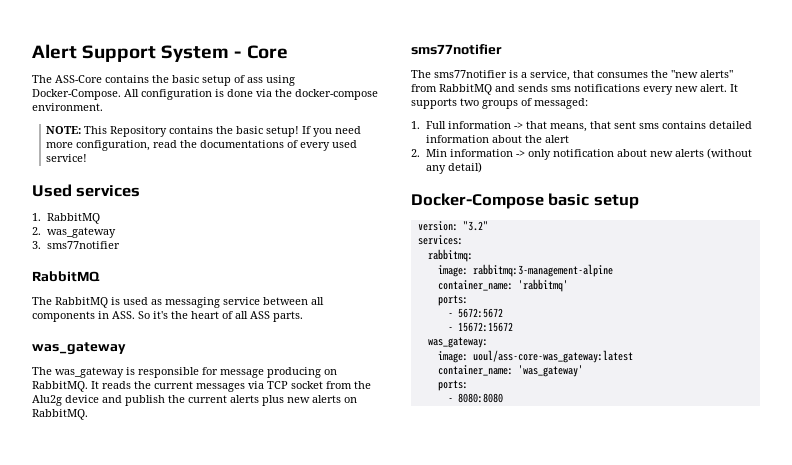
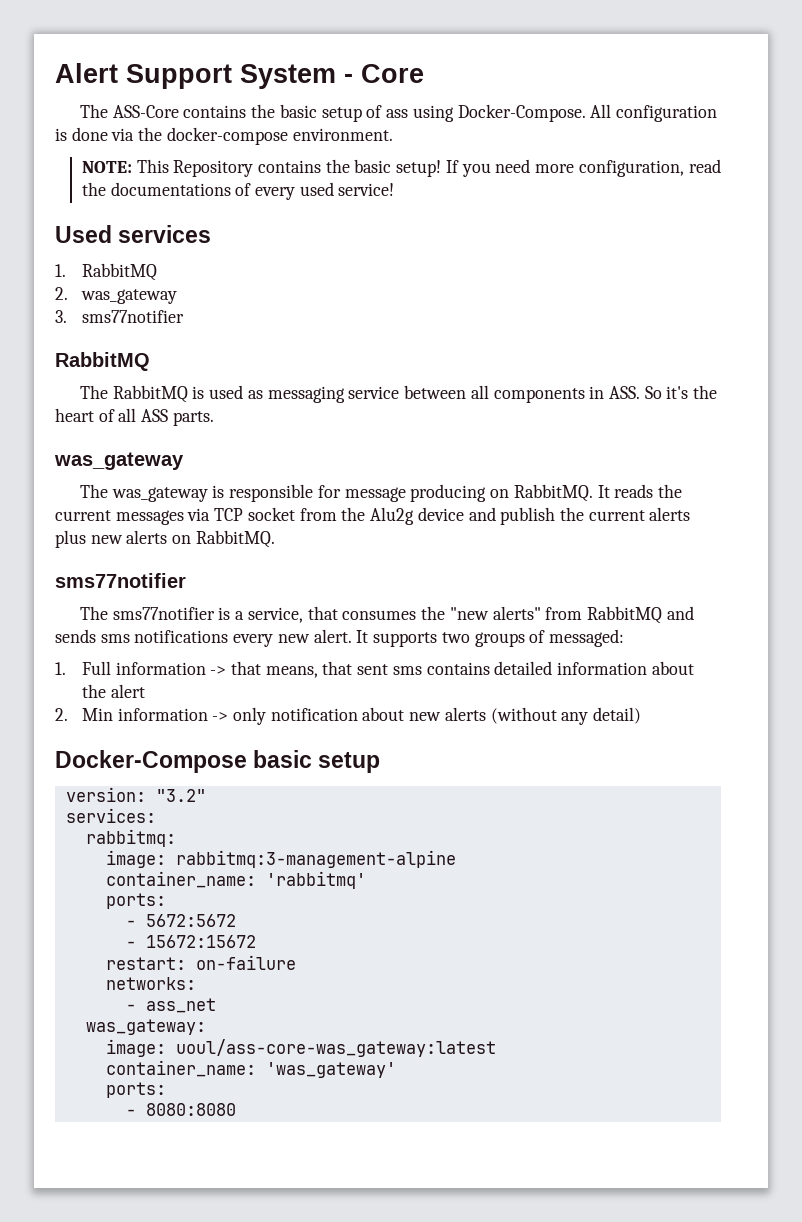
+ restart: on-failure
+ networks:
+ - ass_net

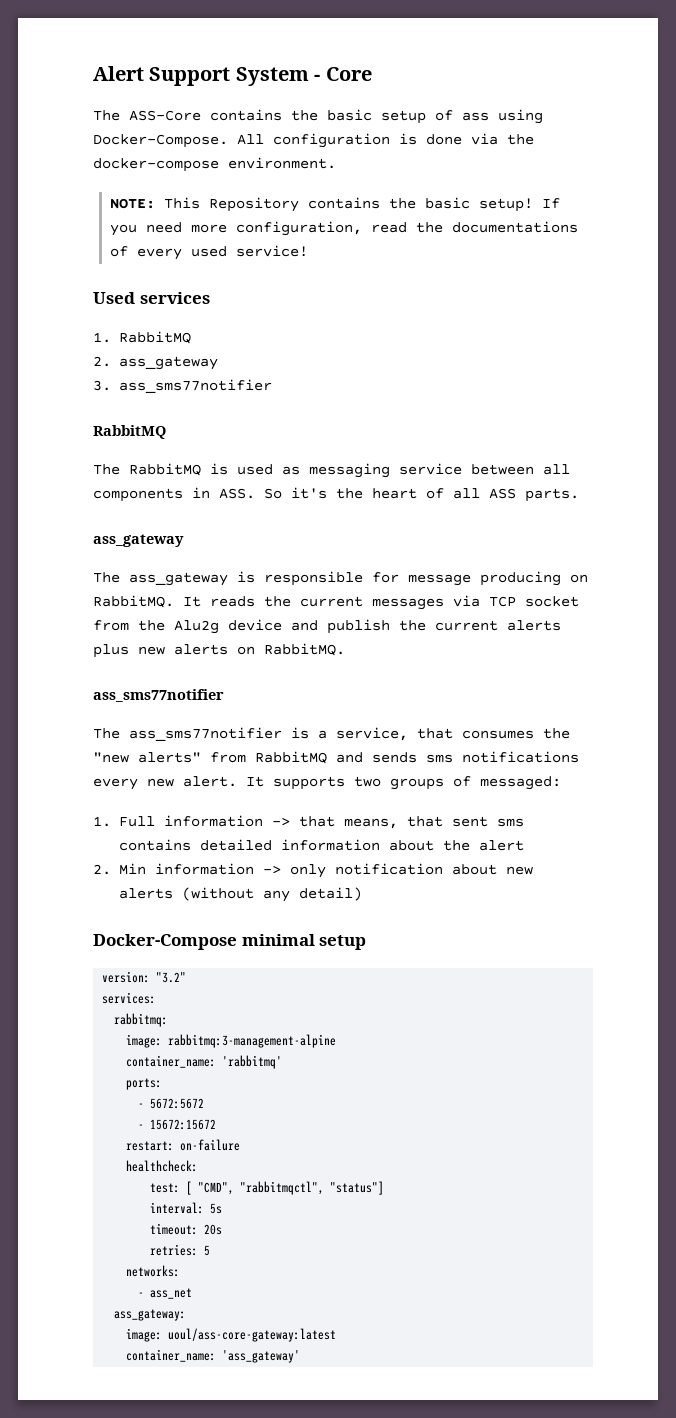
- 2. was_gateway
+ 2. ass_gateway
- 3. sms77notifier
+ 3. ass_sms77notifier
  The RabbitMQ is used as messaging service between all components in ASS. So it's the heart of all ASS parts.
- was_gateway
- The was_gateway is responsible for message producing on RabbitMQ.
+ ass_gateway
+ The ass_gateway is responsible for message producing on RabbitMQ.
  It reads the current messages via TCP socket from the Alu2g device and publish the current alerts plus new alerts on RabbitMQ.
- sms77notifier
- The sms77notifier is a service, that consumes the "new alerts" from RabbitMQ and sends sms notifications every new alert.
+ ass_sms77notifier
+ The ass_sms77notifier is a service, that consumes the "new alerts" from RabbitMQ and sends sms notifications every new alert.
- Docker-Compose basic setup
+ Docker-Compose minimal setup
+ healthcheck:
+ test: [ "CMD", "rabbitmqctl", "status"]
+ interval: 5s
+ timeout: 20s
+ retries: 5
- was_gateway:
- image: uoul/ass-core-was_gateway:latest
- container_name: 'was_gateway'
- ports:
- - 8080:8080
+ ass_gateway:
+ image: uoul/ass-core-gateway:latest
+ container_name: 'ass_gateway'

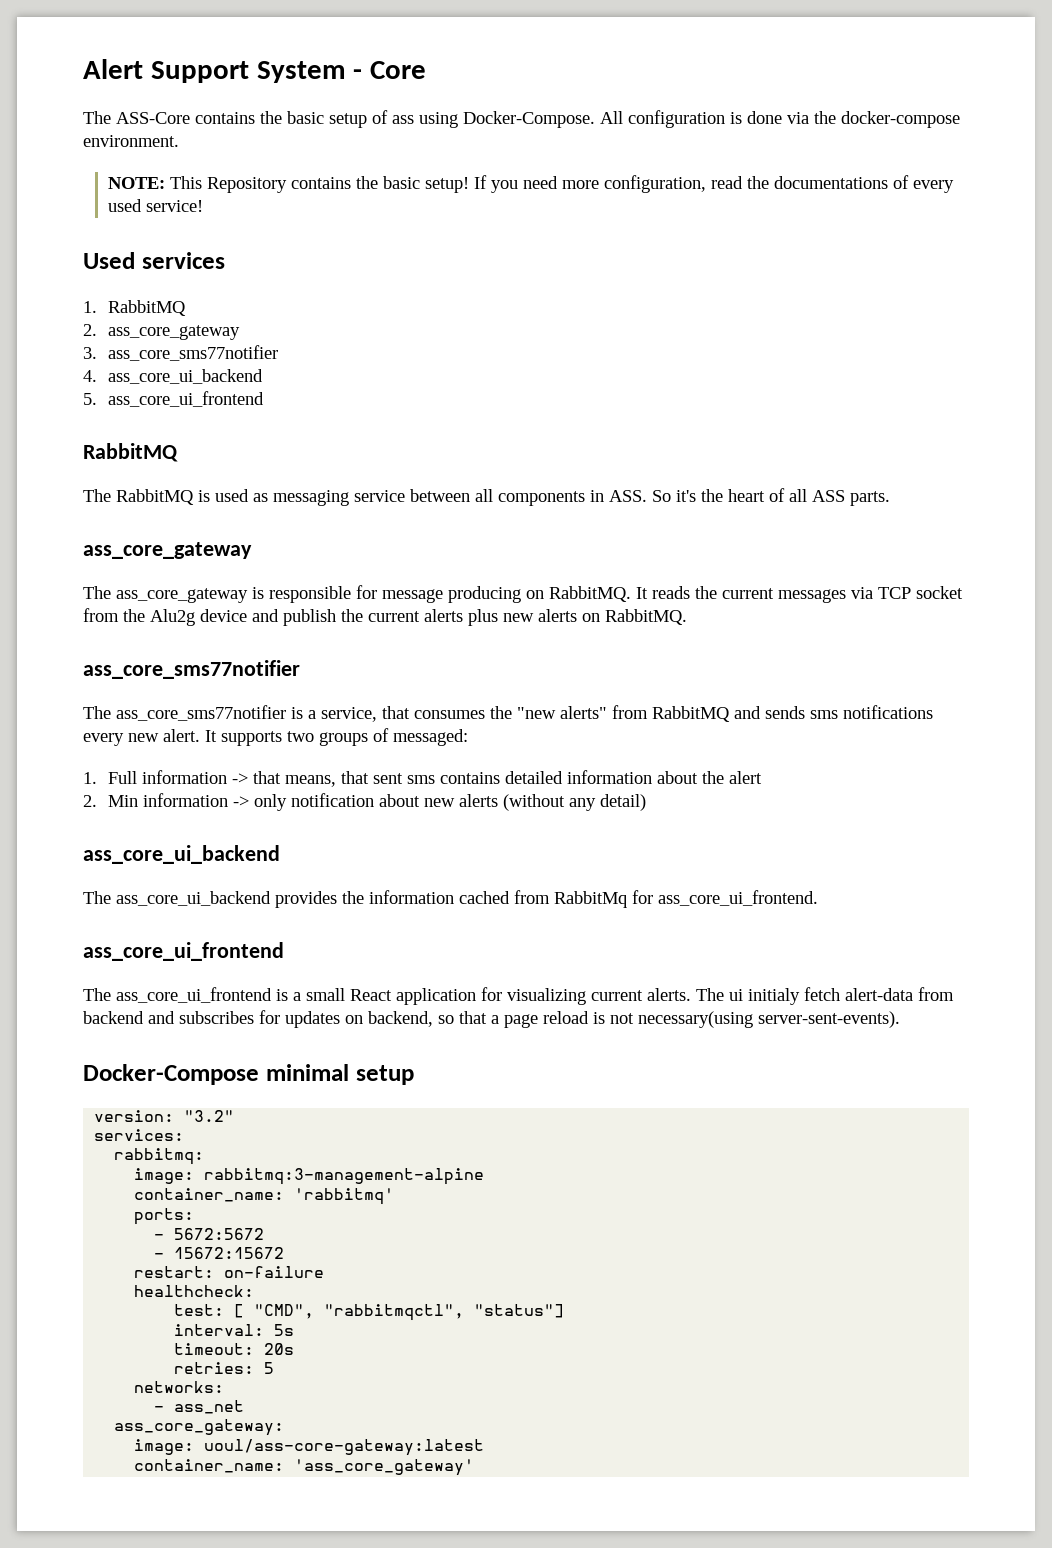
- 2. ass_gateway
+ 2. ass_core_gateway
- 3. ass_sms77notifier
+ 3. ass_core_sms77notifier
+ 4. ass_core_ui_backend
+ 5. ass_core_ui_frontend
  The RabbitMQ is used as messaging service between all components in ASS. So it's the heart of all ASS parts.
- ass_gateway
- The ass_gateway is responsible for message producing on RabbitMQ.
+ ass_core_gateway
+ The ass_core_gateway is responsible for message producing on RabbitMQ.
  It reads the current messages via TCP socket from the Alu2g device and publish the current alerts plus new alerts on RabbitMQ.
- ass_sms77notifier
- The ass_sms77notifier is a service, that consumes the "new alerts" from RabbitMQ and sends sms notifications every new alert.
+ ass_core_sms77notifier
+ The ass_core_sms77notifier is a service, that consumes the "new alerts" from RabbitMQ and sends sms notifications every new alert.
  2. Min information -> only notification about new alerts (without any detail)
+ ass_core_ui_backend
+ The ass_core_ui_backend provides the information cached from RabbitMq for ass_core_ui_frontend.
+ ass_core_ui_frontend
+ The ass_core_ui_frontend is a small React application for visualizing current alerts. The ui initialy fetch alert-data from backend and subscribes for updates on backend, so that a page reload is not necessary(using server-sent-events).
- ass_gateway:
+ ass_core_gateway:
- container_name: 'ass_gateway'
+ container_name: 'ass_core_gateway'

